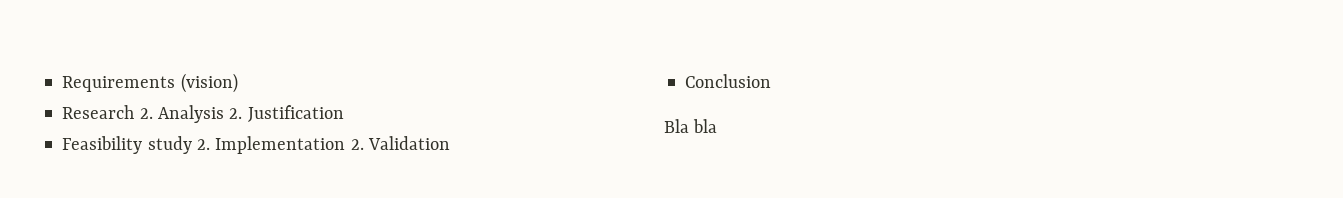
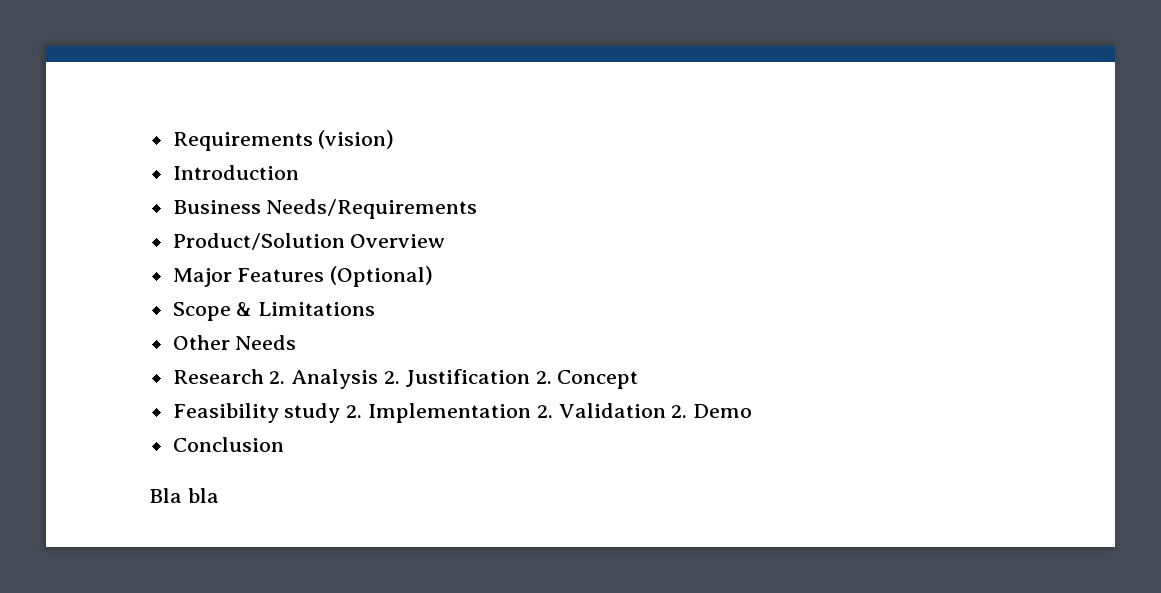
+ Introduction
+ Business Needs/Requirements
+ Product/Solution Overview
+ Major Features (Optional)
+ Scope & Limitations
+ Other Needs
- Research 2. Analysis 2. Justification
+ Research 2. Analysis 2. Justification 2. Concept
- Feasibility study 2. Implementation 2. Validation
+ Feasibility study 2. Implementation 2. Validation 2. Demo

